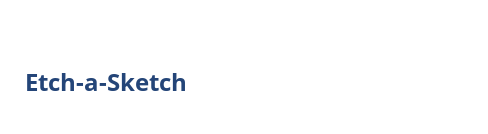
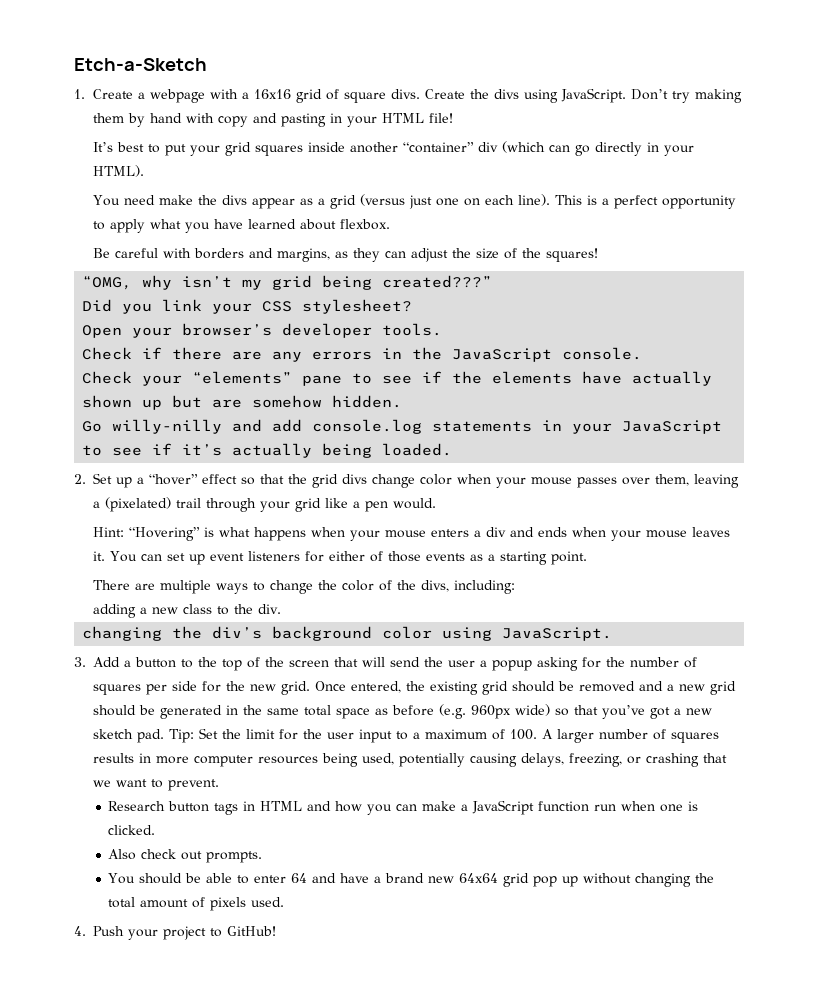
+ 1. Create a webpage with a 16x16 grid of square divs. Create the divs using JavaScript. Don’t try making them by hand with copy and pasting in your HTML file!
+ It’s best to put your grid squares inside another “container” div (which can go directly in your HTML).
+ You need make the divs appear as a grid (versus just one on each line). This is a perfect opportunity to apply what you have learned about flexbox.
+ Be careful with borders and margins, as they can adjust the size of the squares!
+ “OMG, why isn’t my grid being created???”
+ Did you link your CSS stylesheet?
+ Open your browser’s developer tools.
+ Check if there are any errors in the JavaScript console.
+ Check your “elements” pane to see if the elements have actually shown up but are somehow hidden.
+ Go willy-nilly and add console.log statements in your JavaScript to see if it’s actually being loaded.
+ 2. Set up a “hover” effect so that the grid divs change color when your mouse passes over them, leaving a (pixelated) trail through your grid like a pen would.
+ Hint: “Hovering” is what happens when your mouse enters a div and ends when your mouse leaves it. You can set up event listeners for either of those events as a starting point.
+ There are multiple ways to change the color of the divs, including:
+ adding a new class to the div.
+ changing the div’s background color using JavaScript.
+ 3. Add a button to the top of the screen that will send the user a popup asking for the number of squares per side for the new grid. Once entered, the existing grid should be removed and a new grid should be generated in the same total space as before (e.g. 960px wide) so that you’ve got a new sketch pad. Tip: Set the limit for the user input to a maximum of 100. A larger number of squares results in more computer resources being used, potentially causing delays, freezing, or crashing that we want to prevent.
+ Research button tags in HTML and how you can make a JavaScript function run when one is clicked.
+ Also check out prompts.
+ You should be able to enter 64 and have a brand new 64x64 grid pop up without changing the total amount of pixels used.
+ 4. Push your project to GitHub!

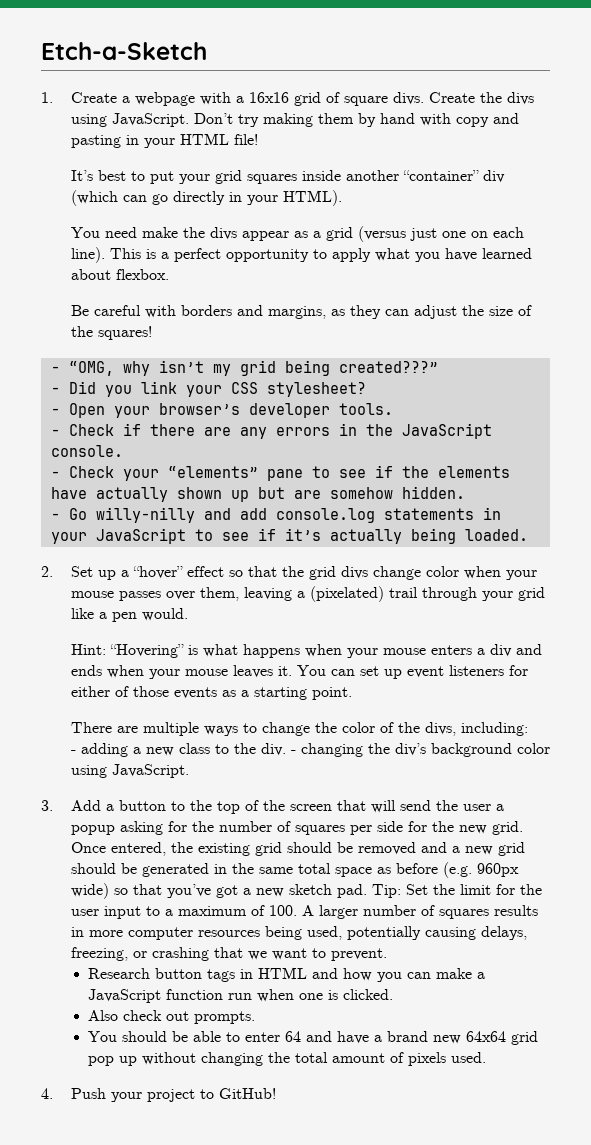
- “OMG, why isn’t my grid being created???”
+ - “OMG, why isn’t my grid being created???”
- Did you link your CSS stylesheet?
+ - Did you link your CSS stylesheet?
- Open your browser’s developer tools.
+ - Open your browser’s developer tools.
- Check if there are any errors in the JavaScript console.
+ - Check if there are any errors in the JavaScript console.
- Check your “elements” pane to see if the elements have actually shown up but are somehow hidden.
+ - Check your “elements” pane to see if the elements have actually shown up but are somehow hidden.
- Go willy-nilly and add console.log statements in your JavaScript to see if it’s actually being loaded.
+ - Go willy-nilly and add console.log statements in your JavaScript to see if it’s actually being loaded.
- adding a new class to the div.
- changing the div’s background color using JavaScript.
+ - adding a new class to the div. - changing the div’s background color using JavaScript.

